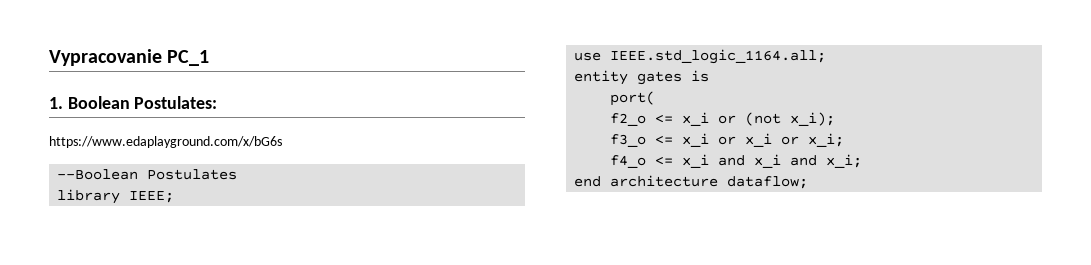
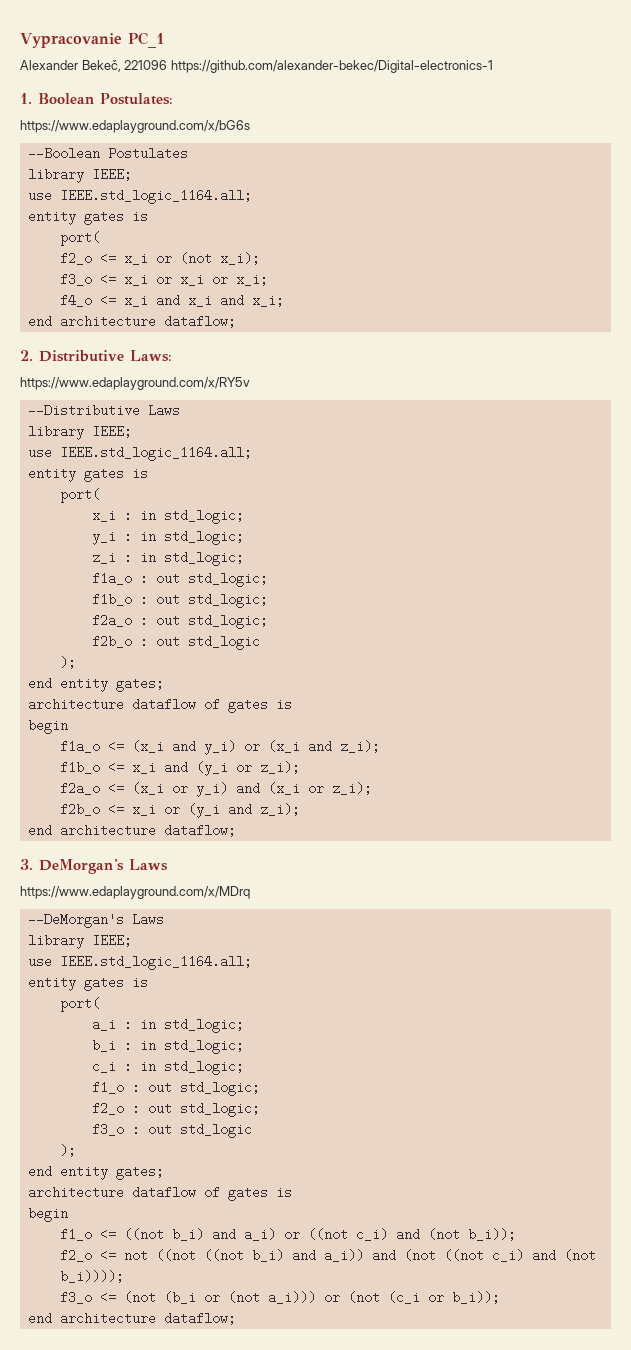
+ Alexander Bekeč, 221096 https://github.com/alexander-bekec/Digital-electronics-1
+ 2. Distributive Laws:
+ https://www.edaplayground.com/x/RY5v
+ --Distributive Laws
+ library IEEE;
+ use IEEE.std_logic_1164.all;
+ entity gates is
+ port(
+ x_i : in std_logic;
+ y_i : in std_logic;
+ z_i : in std_logic;
+ f1a_o : out std_logic;
+ f1b_o : out std_logic;
+ f2a_o : out std_logic;
+ f2b_o : out std_logic
+ );
+ end entity gates;
+ architecture dataflow of gates is
+ begin
+ f1a_o <= (x_i and y_i) or (x_i and z_i);
+ f1b_o <= x_i and (y_i or z_i);
+ f2a_o <= (x_i or y_i) and (x_i or z_i);
+ f2b_o <= x_i or (y_i and z_i);
+ end architecture dataflow;
+ 3. DeMorgan's Laws
+ https://www.edaplayground.com/x/MDrq
+ --DeMorgan's Laws
+ library IEEE;
+ use IEEE.std_logic_1164.all;
+ entity gates is
+ port(
+ a_i : in std_logic;
+ b_i : in std_logic;
+ c_i : in std_logic;
+ f1_o : out std_logic;
+ f2_o : out std_logic;
+ f3_o : out std_logic
+ );
+ end entity gates;
+ architecture dataflow of gates is
+ begin
+ f1_o <= ((not b_i) and a_i) or ((not c_i) and (not b_i));
+ f2_o <= not ((not ((not b_i) and a_i)) and (not ((not c_i) and (not b_i))));
+ f3_o <= (not (b_i or (not a_i))) or (not (c_i or b_i));
+ end architecture dataflow;

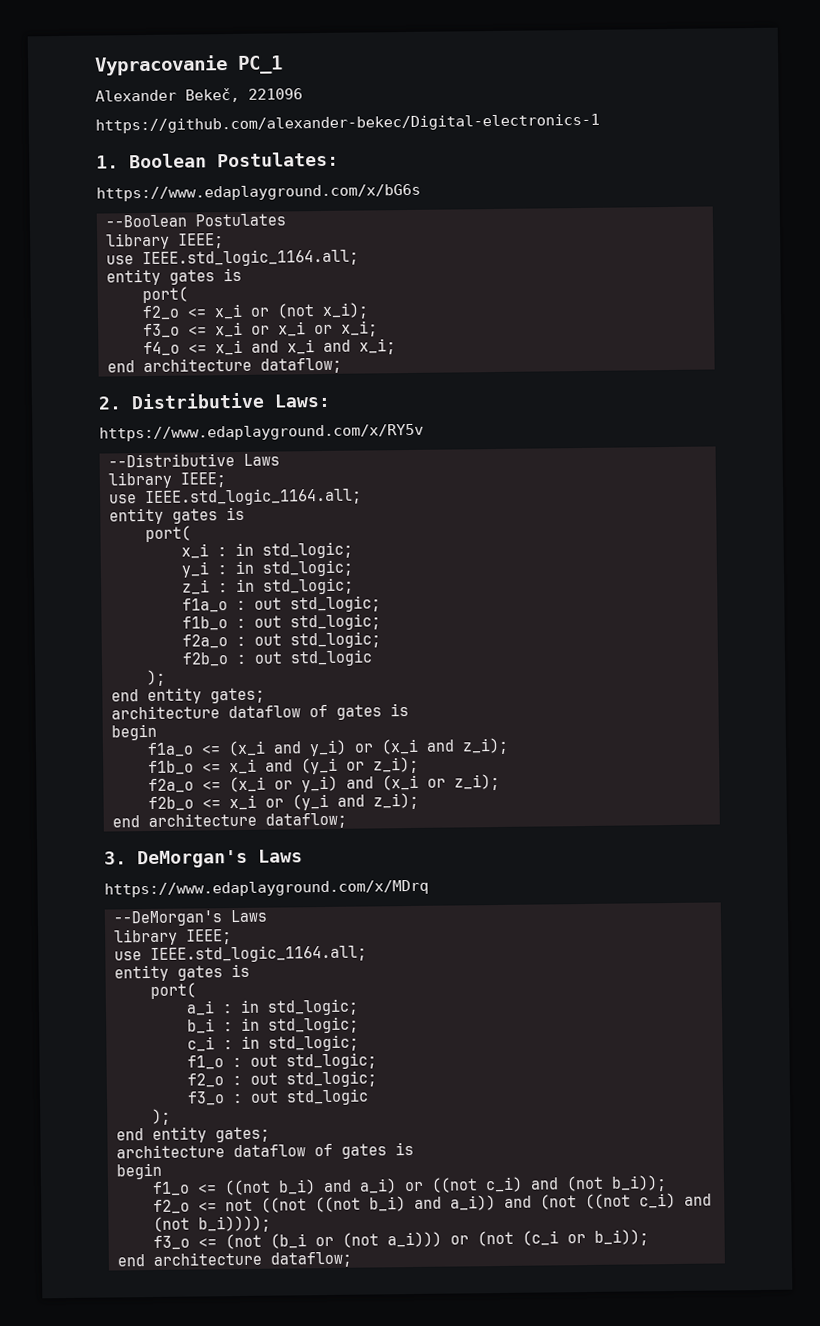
- Alexander Bekeč, 221096 https://github.com/alexander-bekec/Digital-electronics-1
+ Alexander Bekeč, 221096
+ https://github.com/alexander-bekec/Digital-electronics-1

